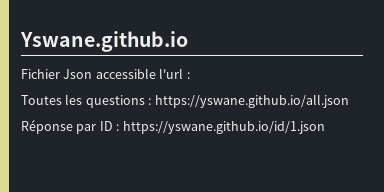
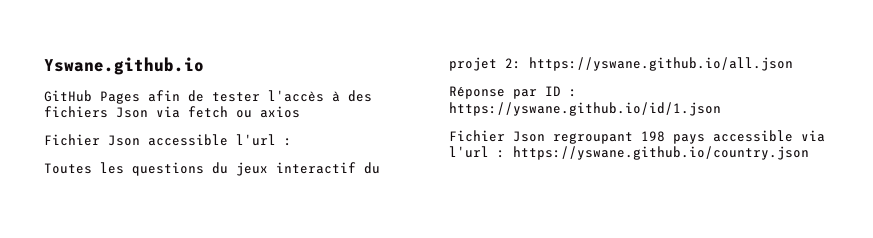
+ GitHub Pages afin de tester l'accès à des fichiers Json via fetch ou axios
- Toutes les questions : https://yswane.github.io/all.json
+ Toutes les questions du jeux interactif du projet 2: https://yswane.github.io/all.json
+ Fichier Json regroupant 198 pays accessible via l'url : https://yswane.github.io/country.json

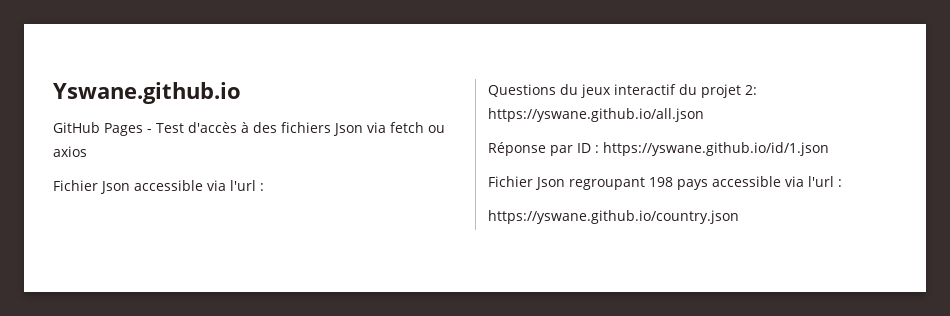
- GitHub Pages afin de tester l'accès à des fichiers Json via fetch ou axios
+ GitHub Pages - Test d'accès à des fichiers Json via fetch ou axios
- Fichier Json accessible l'url :
- Toutes les questions du jeux interactif du projet 2: https://yswane.github.io/all.json
+ Fichier Json accessible via l'url :
+ Questions du jeux interactif du projet 2: https://yswane.github.io/all.json
- Fichier Json regroupant 198 pays accessible via l'url : https://yswane.github.io/country.json
+ Fichier Json regroupant 198 pays accessible via l'url :
+ https://yswane.github.io/country.json

